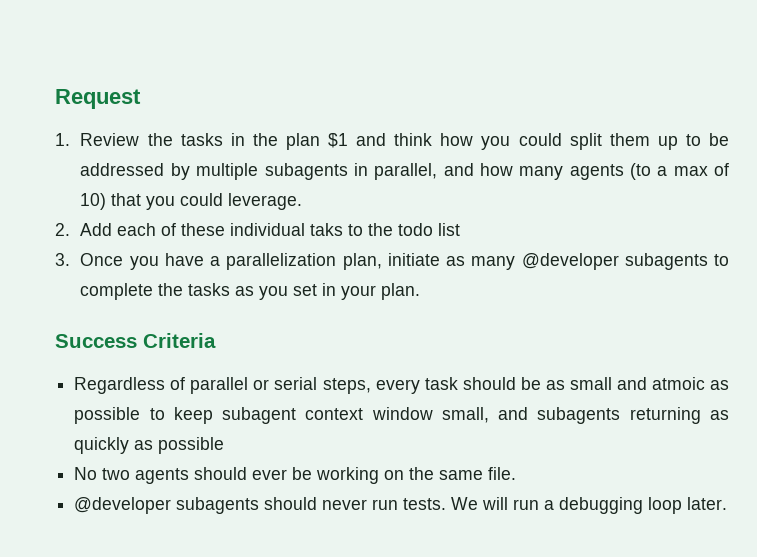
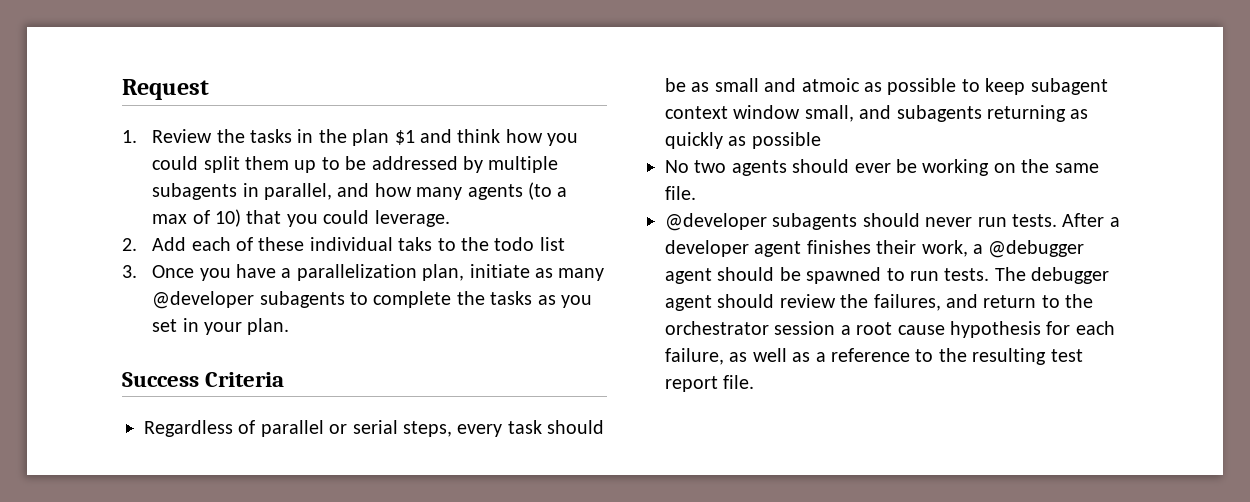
- We will run a debugging loop later.
+ After a developer agent finishes their work, a @debugger agent should be spawned to run tests. The debugger agent should review the failures, and return to the orchestrator session a root cause hypothesis for each failure, as well as a reference to the resulting test report file.

